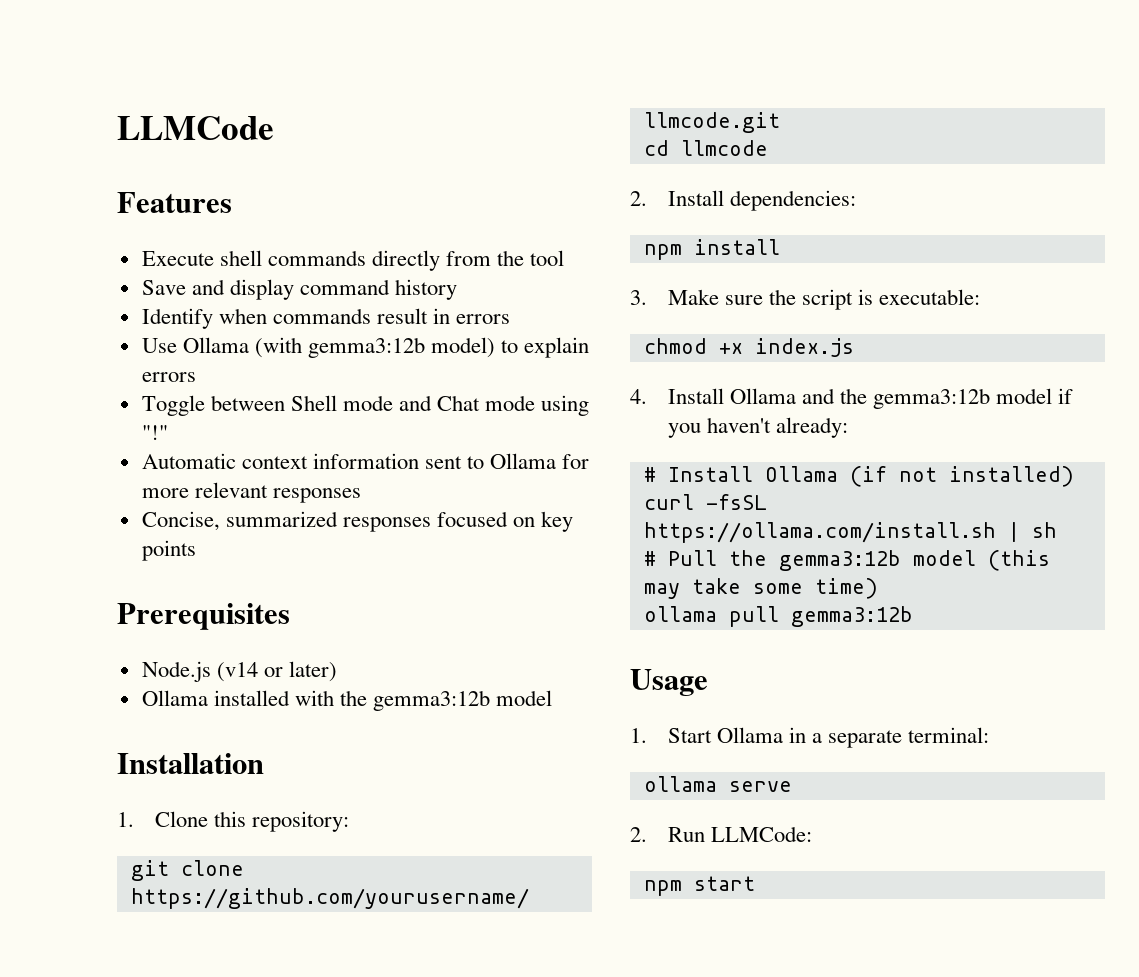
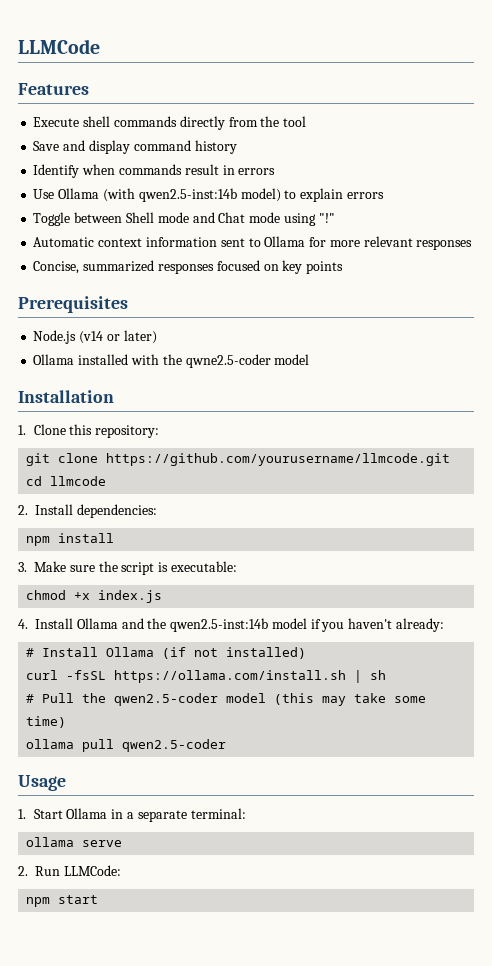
- Use Ollama (with gemma3:12b model) to explain errors
+ Use Ollama (with qwen2.5-inst:14b model) to explain errors
- Ollama installed with the gemma3:12b model
+ Ollama installed with the qwne2.5-coder model
- 4. Install Ollama and the gemma3:12b model if you haven't already:
+ 4. Install Ollama and the qwen2.5-inst:14b model if you haven't already:
- # Pull the gemma3:12b model (this may take some time)
+ # Pull the qwen2.5-coder model (this may take some time)
- ollama pull gemma3:12b
+ ollama pull qwen2.5-coder

